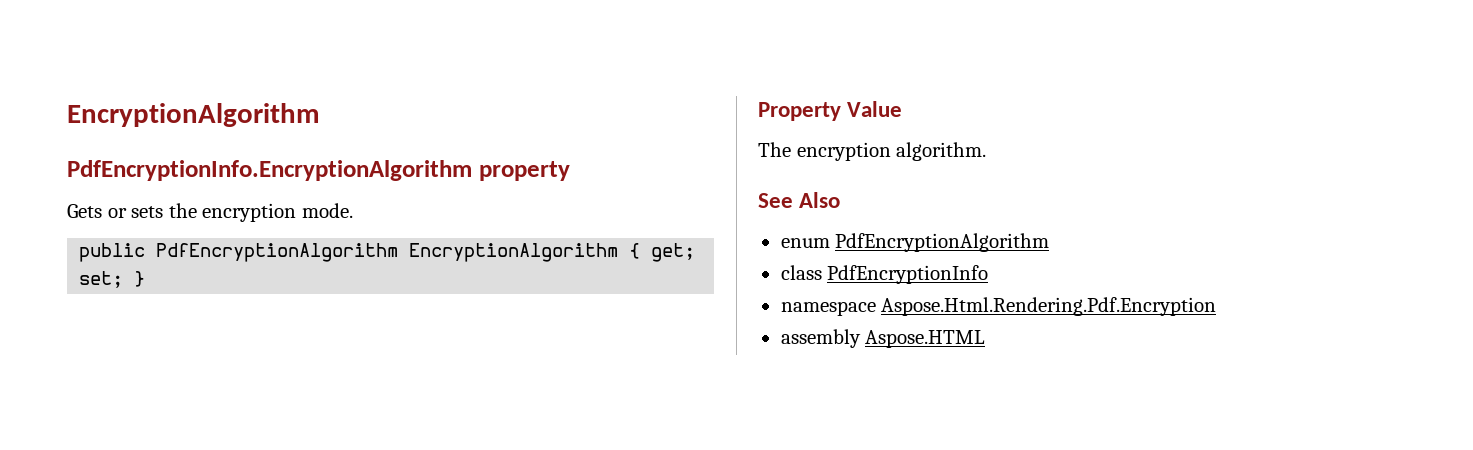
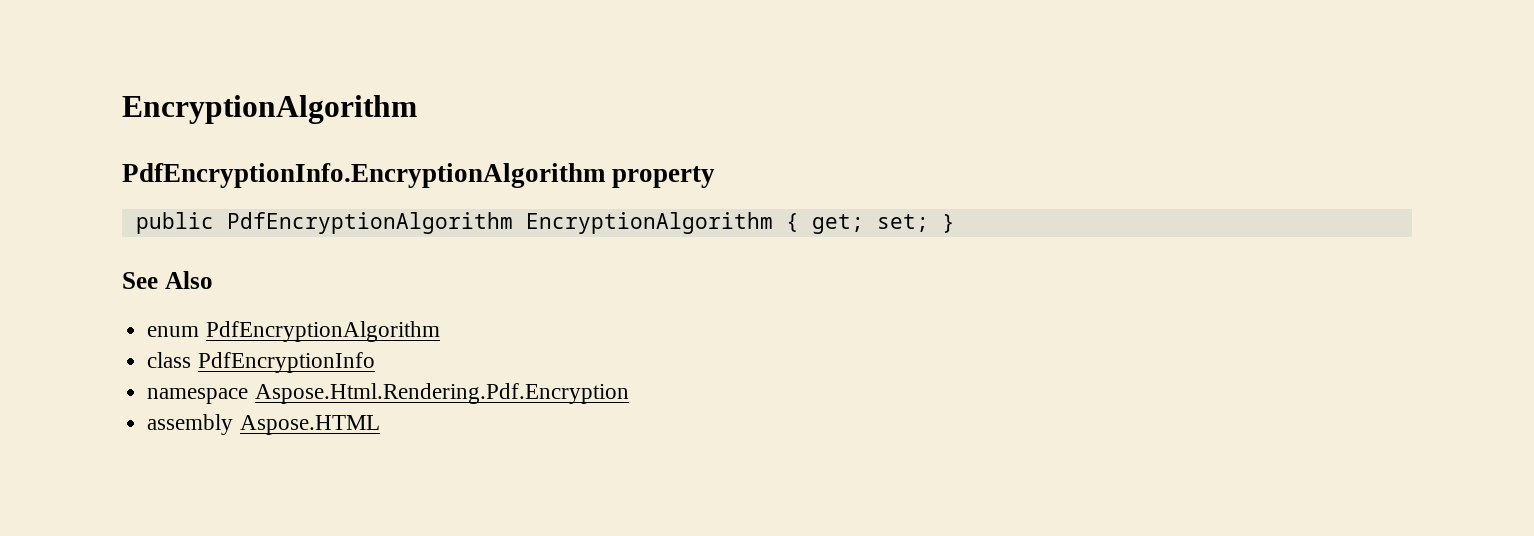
- Gets or sets the encryption mode.
- Property Value
- The encryption algorithm.

